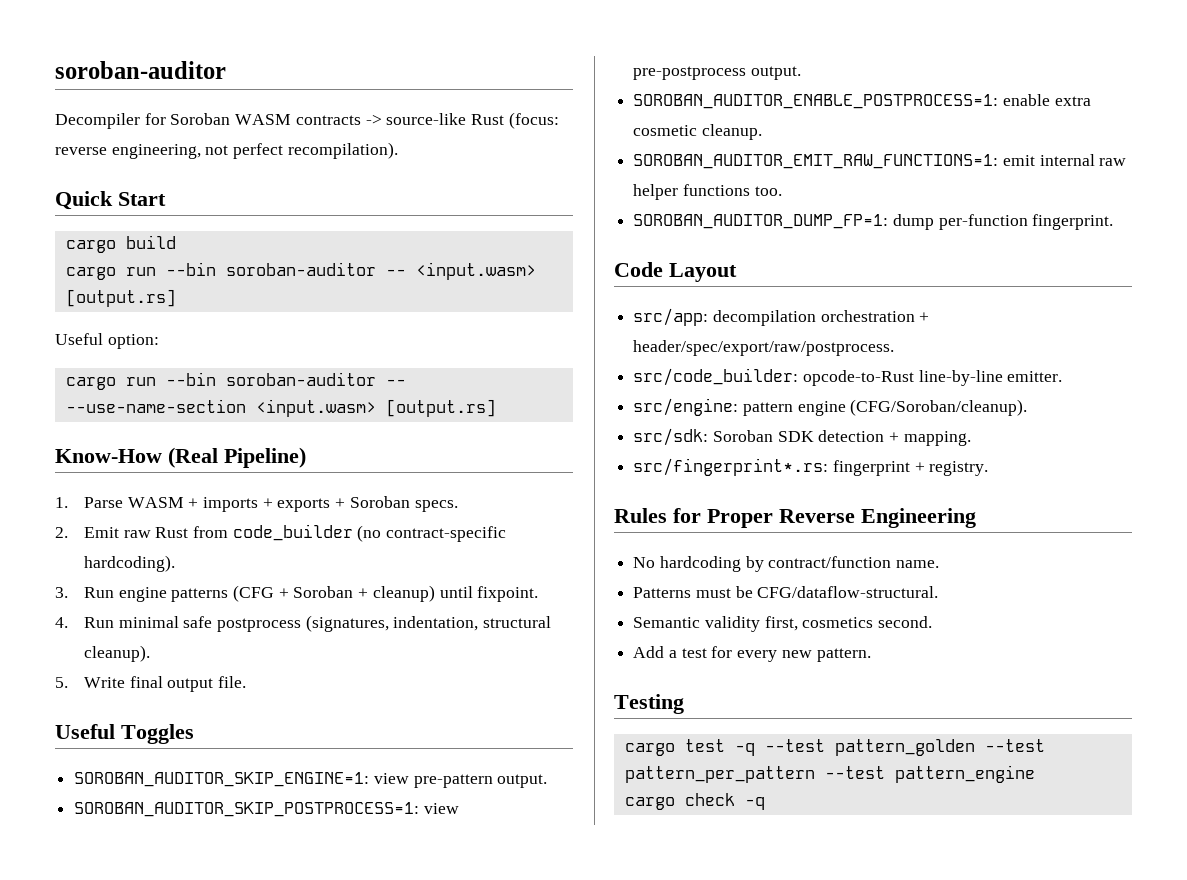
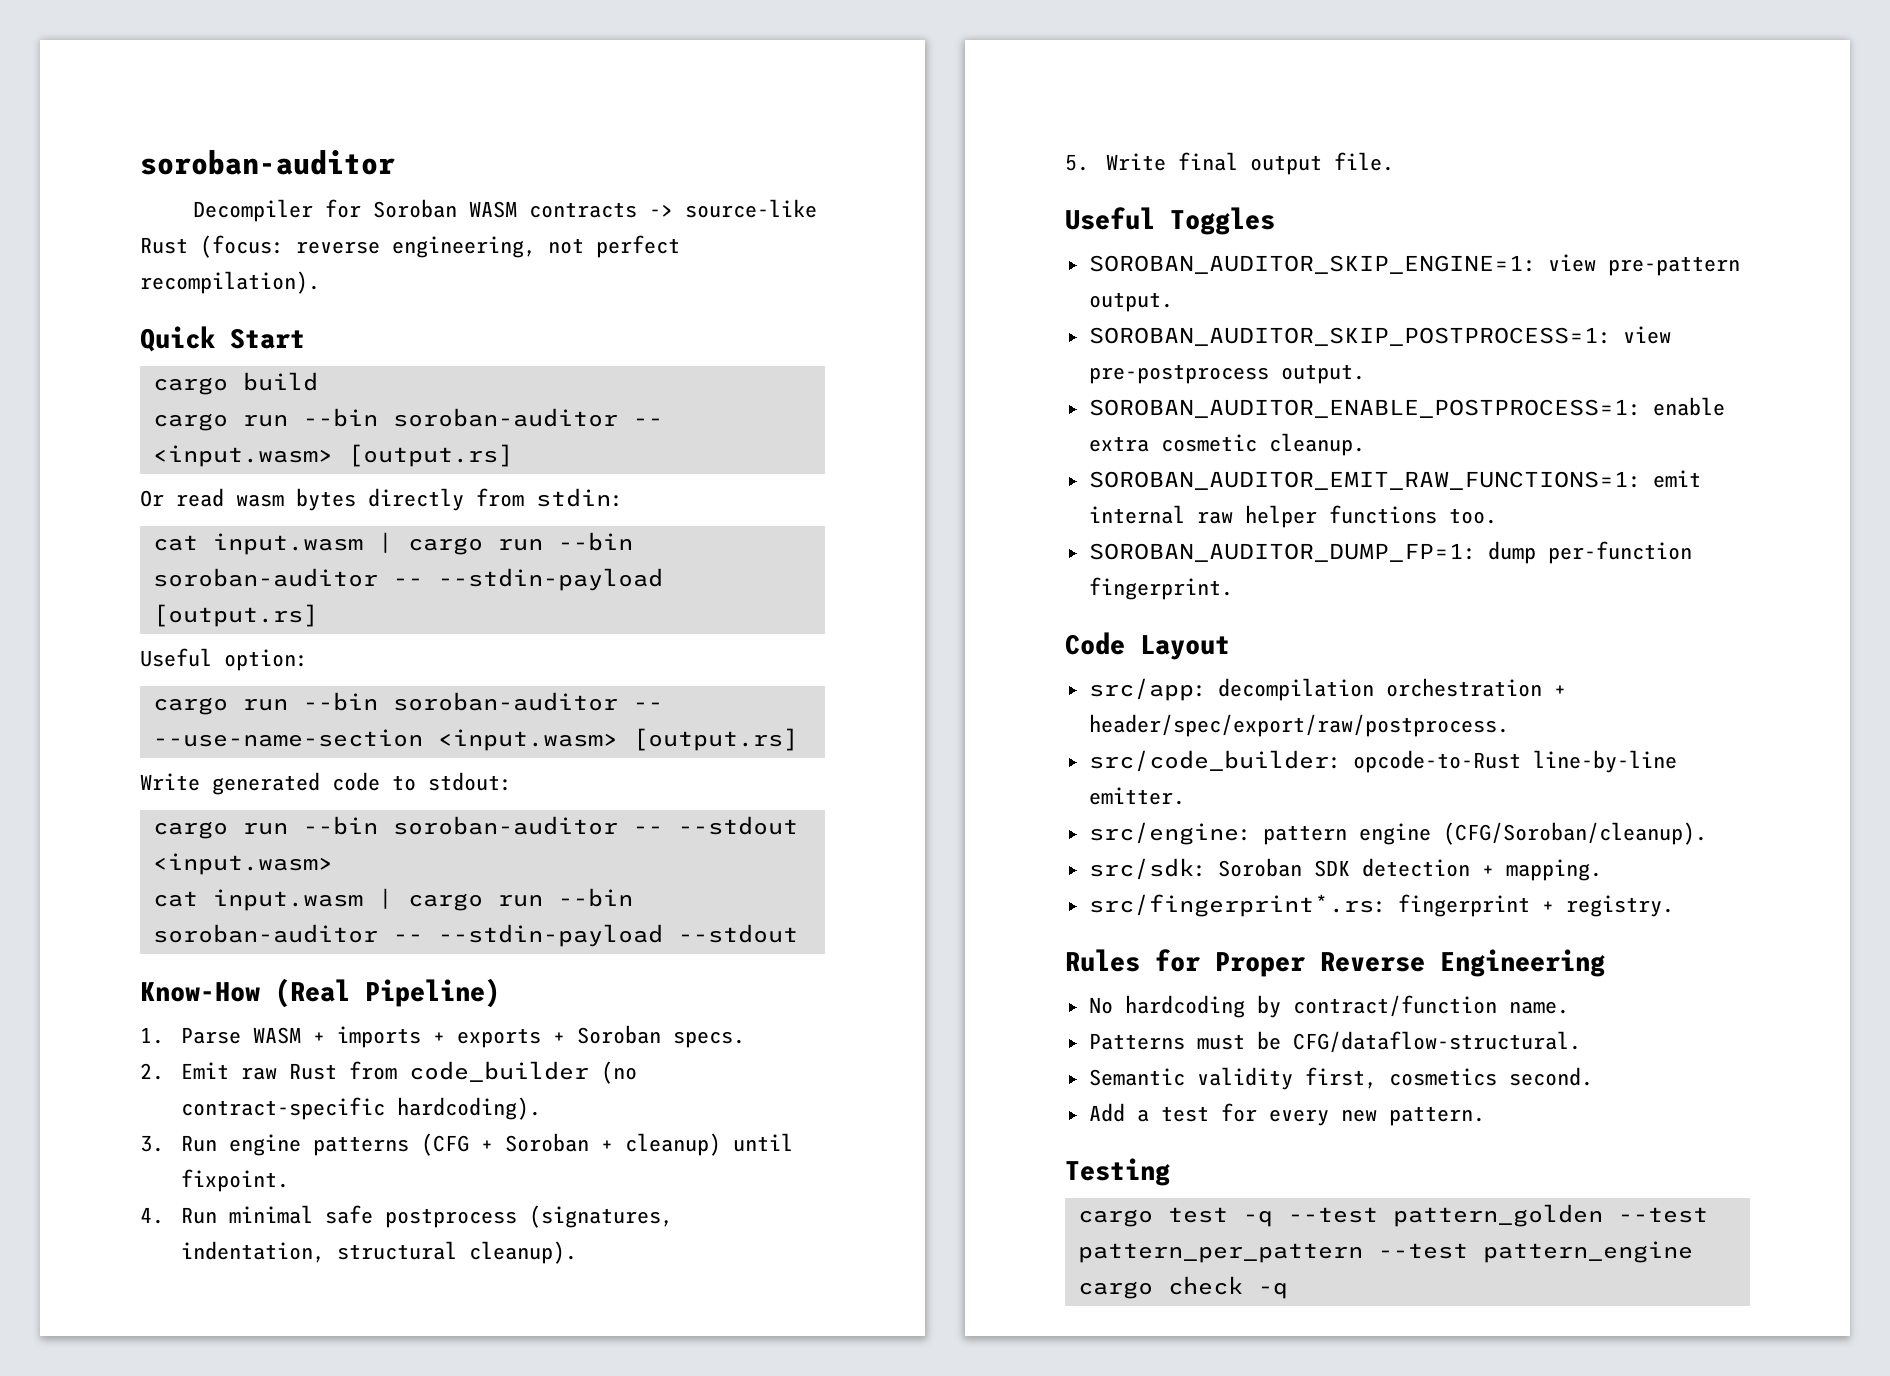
+ Or read wasm bytes directly from stdin:
+ cat input.wasm | cargo run --bin soroban-auditor -- --stdin-payload [output.rs]
+ Write generated code to stdout:
+ cargo run --bin soroban-auditor -- --stdout <input.wasm>
+ cat input.wasm | cargo run --bin soroban-auditor -- --stdin-payload --stdout

